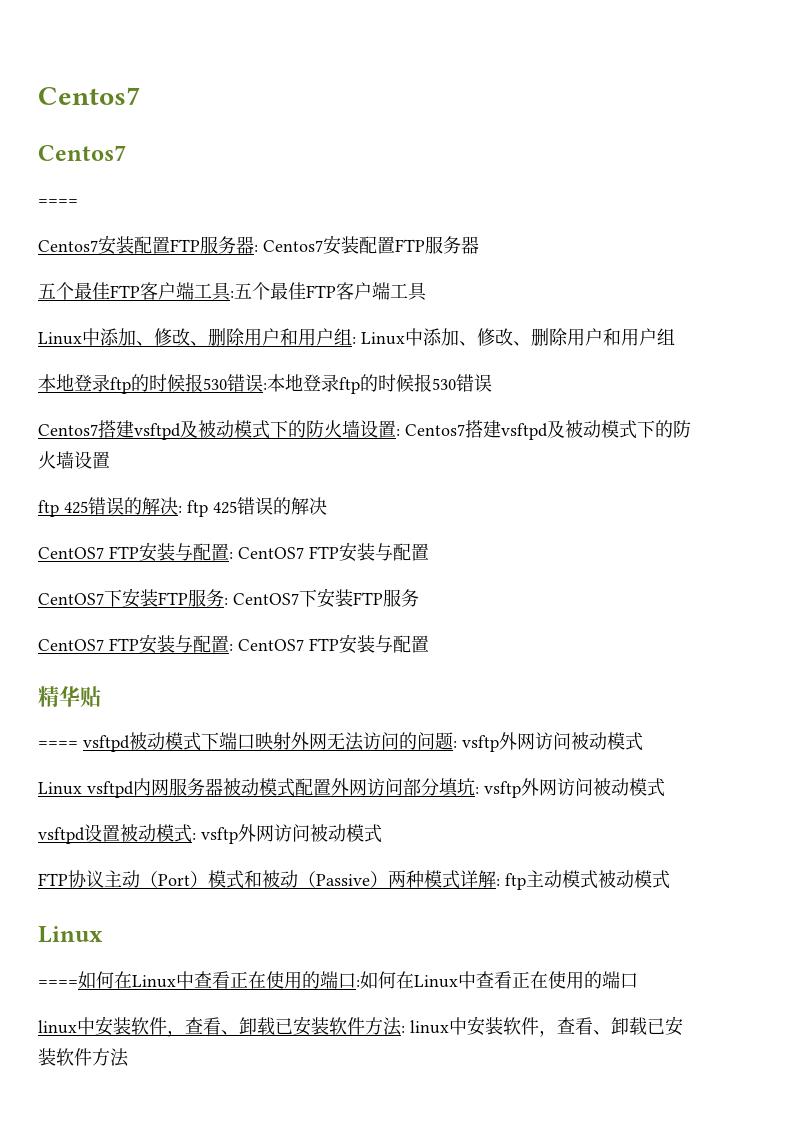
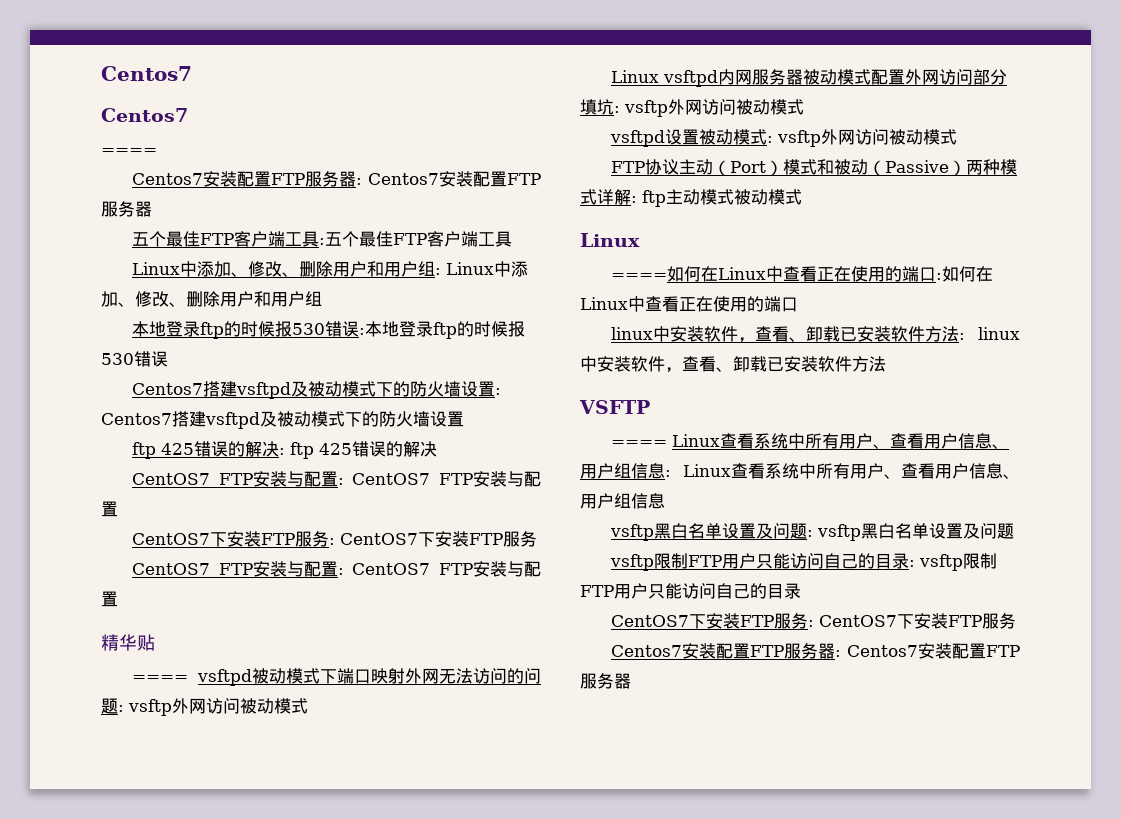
+ VSFTP
+ ==== Linux查看系统中所有用户、查看用户信息、用户组信息: Linux查看系统中所有用户、查看用户信息、用户组信息
+ vsftp黑白名单设置及问题: vsftp黑白名单设置及问题
+ vsftp限制FTP用户只能访问自己的目录: vsftp限制FTP用户只能访问自己的目录
+ CentOS7下安装FTP服务: CentOS7下安装FTP服务
+ Centos7安装配置FTP服务器: Centos7安装配置FTP服务器

